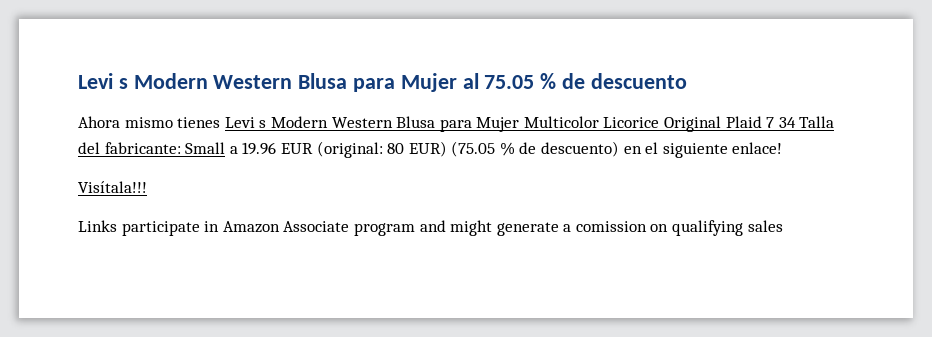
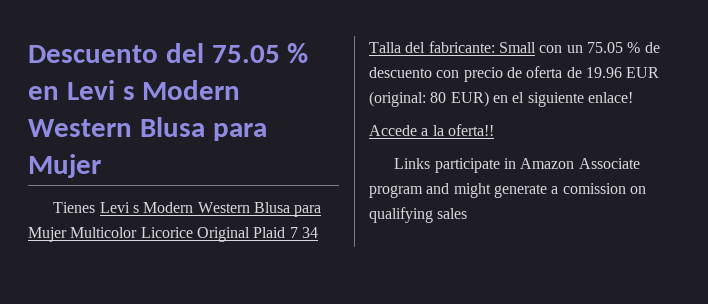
- Levi s Modern Western Blusa para Mujer al 75.05 % de descuento
- Ahora mismo tienes Levi s Modern Western Blusa para Mujer Multicolor Licorice Original Plaid 7 34 Talla del fabricante: Small a 19.96 EUR (original: 80 EUR) (75.05 % de descuento) en el siguiente enlace!
+ Descuento del 75.05 % en Levi s Modern Western Blusa para Mujer
+ Tienes Levi s Modern Western Blusa para Mujer Multicolor Licorice Original Plaid 7 34 Talla del fabricante: Small con un 75.05 % de descuento con precio de oferta de 19.96 EUR (original: 80 EUR) en el siguiente enlace!
- Visítala!!!
+ Accede a la oferta!!

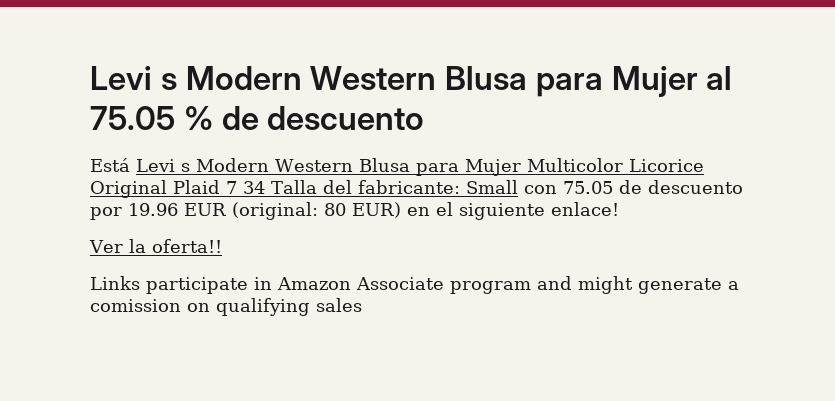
- Descuento del 75.05 % en Levi s Modern Western Blusa para Mujer
- Tienes Levi s Modern Western Blusa para Mujer Multicolor Licorice Original Plaid 7 34 Talla del fabricante: Small con un 75.05 % de descuento con precio de oferta de 19.96 EUR (original: 80 EUR) en el siguiente enlace!
+ Levi s Modern Western Blusa para Mujer al 75.05 % de descuento
+ Está Levi s Modern Western Blusa para Mujer Multicolor Licorice Original Plaid 7 34 Talla del fabricante: Small con 75.05 de descuento por 19.96 EUR (original: 80 EUR) en el siguiente enlace!
- Accede a la oferta!!
+ Ver la oferta!!

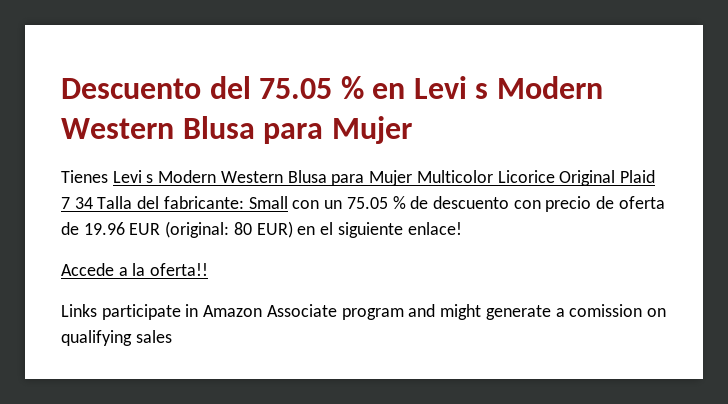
- Levi s Modern Western Blusa para Mujer al 75.05 % de descuento
- Está Levi s Modern Western Blusa para Mujer Multicolor Licorice Original Plaid 7 34 Talla del fabricante: Small con 75.05 de descuento por 19.96 EUR (original: 80 EUR) en el siguiente enlace!
+ Descuento del 75.05 % en Levi s Modern Western Blusa para Mujer
+ Tienes Levi s Modern Western Blusa para Mujer Multicolor Licorice Original Plaid 7 34 Talla del fabricante: Small con un 75.05 % de descuento con precio de oferta de 19.96 EUR (original: 80 EUR) en el siguiente enlace!
- Ver la oferta!!
+ Accede a la oferta!!

